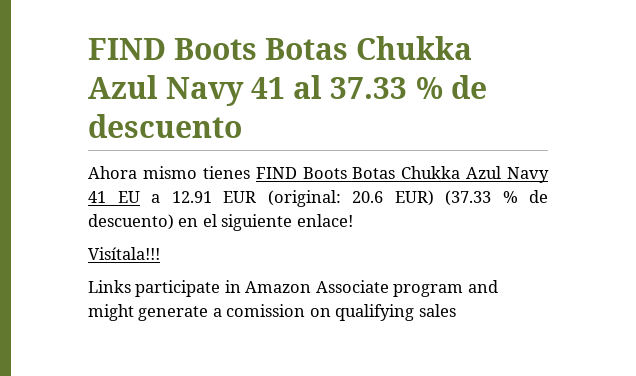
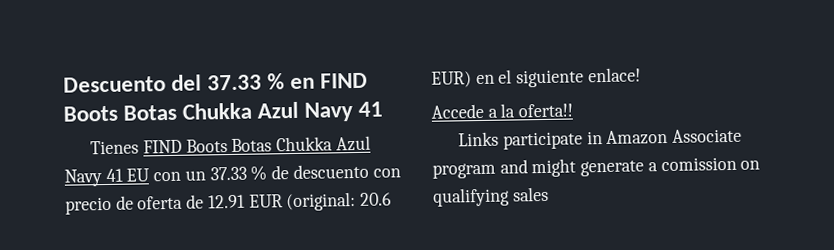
- FIND Boots Botas Chukka Azul Navy 41 al 37.33 % de descuento
- Ahora mismo tienes FIND Boots Botas Chukka Azul Navy 41 EU a 12.91 EUR (original: 20.6 EUR) (37.33 % de descuento) en el siguiente enlace!
+ Descuento del 37.33 % en FIND Boots Botas Chukka Azul Navy 41
+ Tienes FIND Boots Botas Chukka Azul Navy 41 EU con un 37.33 % de descuento con precio de oferta de 12.91 EUR (original: 20.6 EUR) en el siguiente enlace!
- Visítala!!!
+ Accede a la oferta!!

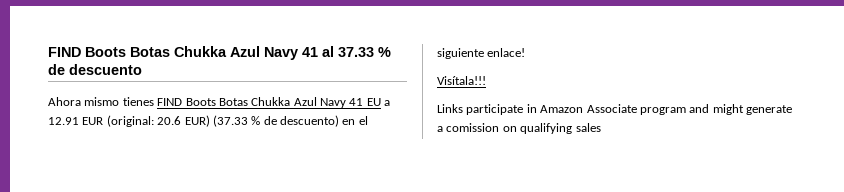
- Descuento del 37.33 % en FIND Boots Botas Chukka Azul Navy 41
- Tienes FIND Boots Botas Chukka Azul Navy 41 EU con un 37.33 % de descuento con precio de oferta de 12.91 EUR (original: 20.6 EUR) en el siguiente enlace!
+ FIND Boots Botas Chukka Azul Navy 41 al 37.33 % de descuento
+ Ahora mismo tienes FIND Boots Botas Chukka Azul Navy 41 EU a 12.91 EUR (original: 20.6 EUR) (37.33 % de descuento) en el siguiente enlace!
- Accede a la oferta!!
+ Visítala!!!

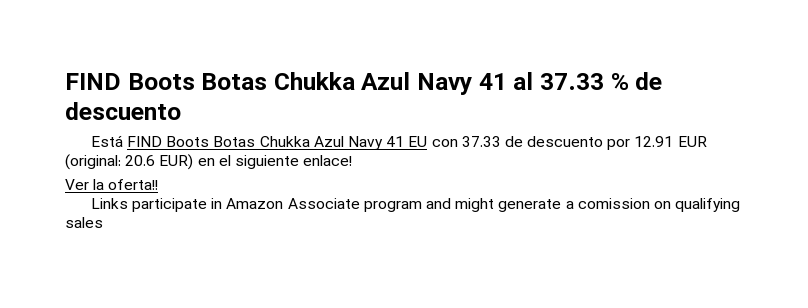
- Ahora mismo tienes FIND Boots Botas Chukka Azul Navy 41 EU a 12.91 EUR (original: 20.6 EUR) (37.33 % de descuento) en el siguiente enlace!
+ Está FIND Boots Botas Chukka Azul Navy 41 EU con 37.33 de descuento por 12.91 EUR (original: 20.6 EUR) en el siguiente enlace!
- Visítala!!!
+ Ver la oferta!!

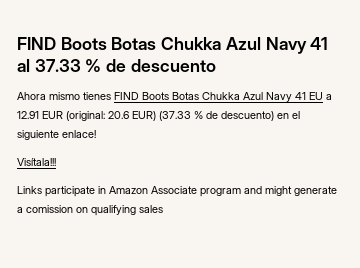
- Está FIND Boots Botas Chukka Azul Navy 41 EU con 37.33 de descuento por 12.91 EUR (original: 20.6 EUR) en el siguiente enlace!
+ Ahora mismo tienes FIND Boots Botas Chukka Azul Navy 41 EU a 12.91 EUR (original: 20.6 EUR) (37.33 % de descuento) en el siguiente enlace!
- Ver la oferta!!
+ Visítala!!!

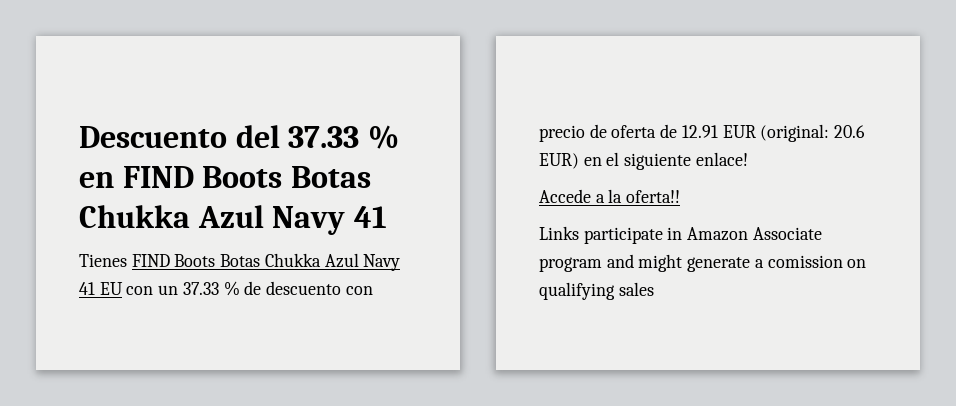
- FIND Boots Botas Chukka Azul Navy 41 al 37.33 % de descuento
- Ahora mismo tienes FIND Boots Botas Chukka Azul Navy 41 EU a 12.91 EUR (original: 20.6 EUR) (37.33 % de descuento) en el siguiente enlace!
+ Descuento del 37.33 % en FIND Boots Botas Chukka Azul Navy 41
+ Tienes FIND Boots Botas Chukka Azul Navy 41 EU con un 37.33 % de descuento con precio de oferta de 12.91 EUR (original: 20.6 EUR) en el siguiente enlace!
- Visítala!!!
+ Accede a la oferta!!

